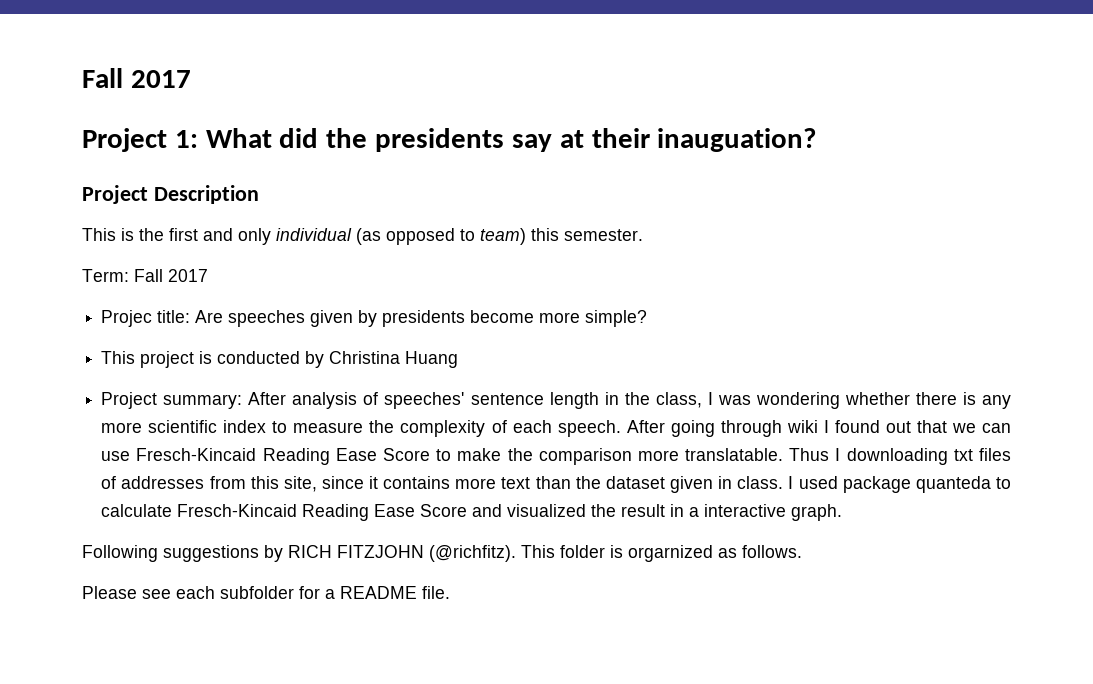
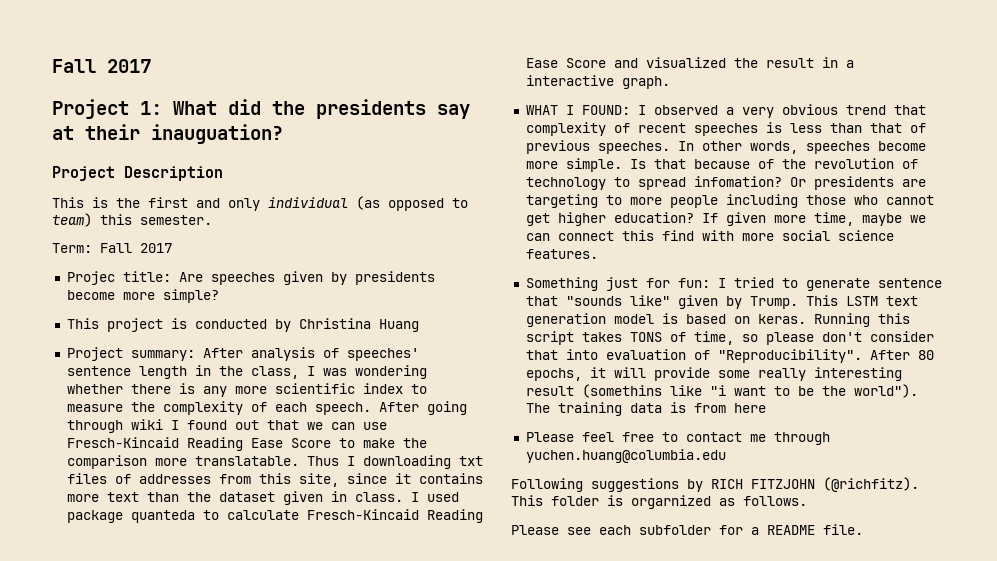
+ WHAT I FOUND: I observed a very obvious trend that complexity of recent speeches is less than that of previous speeches. In other words, speeches become more simple. Is that because of the revolution of technology to spread infomation? Or presidents are targeting to more people including those who cannot get higher education? If given more time, maybe we can connect this find with more social science features.
+ Something just for fun: I tried to generate sentence that "sounds like" given by Trump. This LSTM text generation model is based on keras. Running this script takes TONS of time, so please don't consider that into evaluation of "Reproducibility". After 80 epochs, it will provide some really interesting result (somethins like "i want to be the world"). The training data is from here
+ Please feel free to contact me through yuchen.huang@columbia.edu

